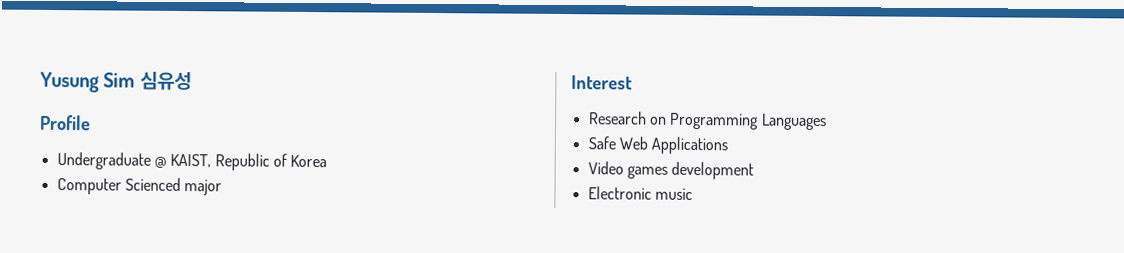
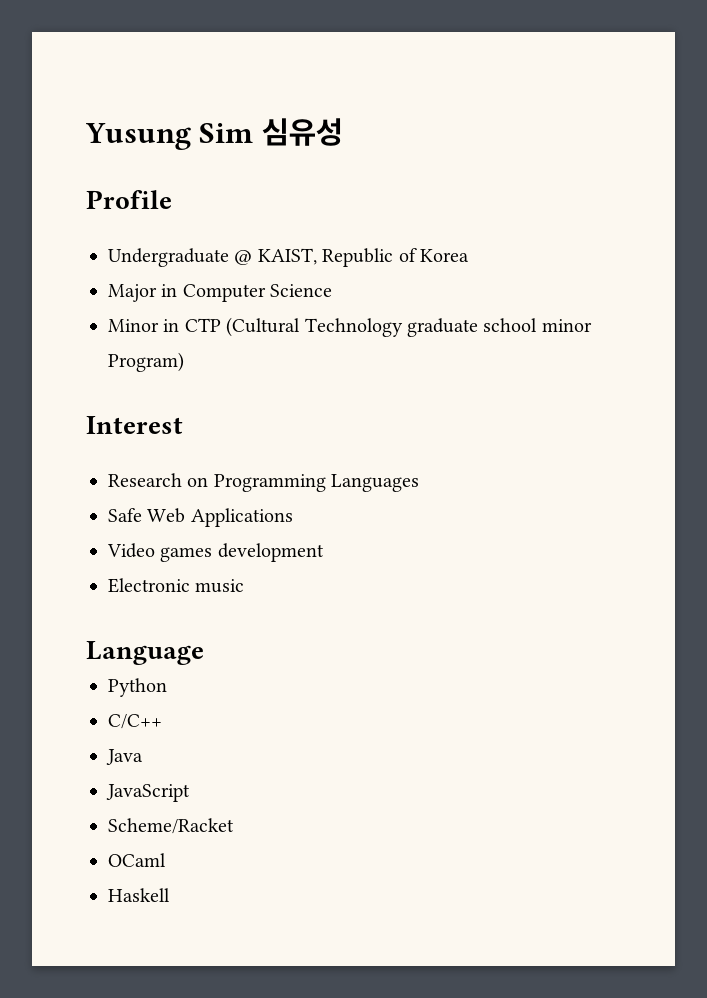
- Computer Scienced major
+ Major in Computer Science
+ Minor in CTP (Cultural Technology graduate school minor Program)
+ Language
+ Python
+ C/C++
+ Java
+ JavaScript
+ Scheme/Racket
+ OCaml
+ Haskell

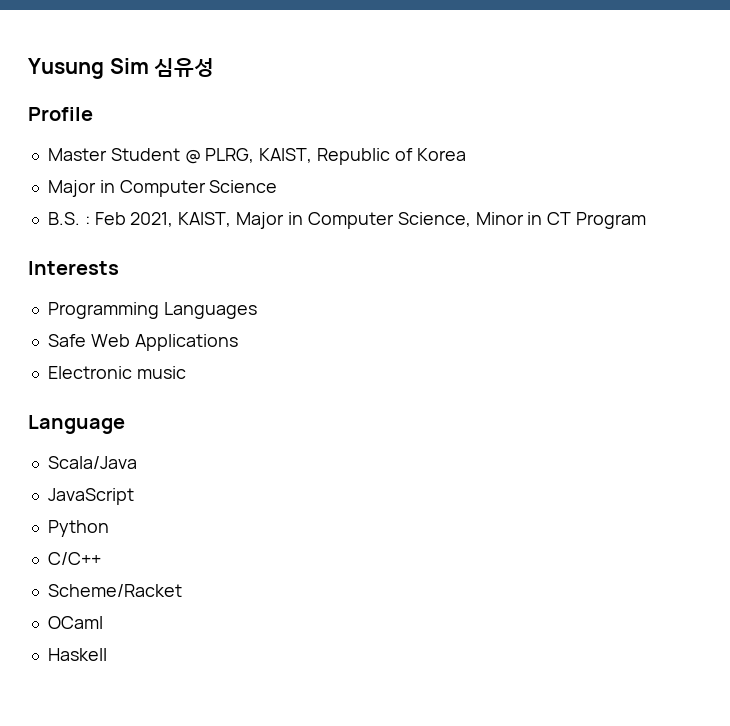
- Undergraduate @ KAIST, Republic of Korea
+ Master Student @ PLRG, KAIST, Republic of Korea
- Minor in CTP (Cultural Technology graduate school minor Program)
- Interest
- Research on Programming Languages
+ B.S. : Feb 2021, KAIST, Major in Computer Science, Minor in CT Program
+ Interests
+ Programming Languages
- Video games development
+ Scala/Java
+ JavaScript
- Java
- JavaScript

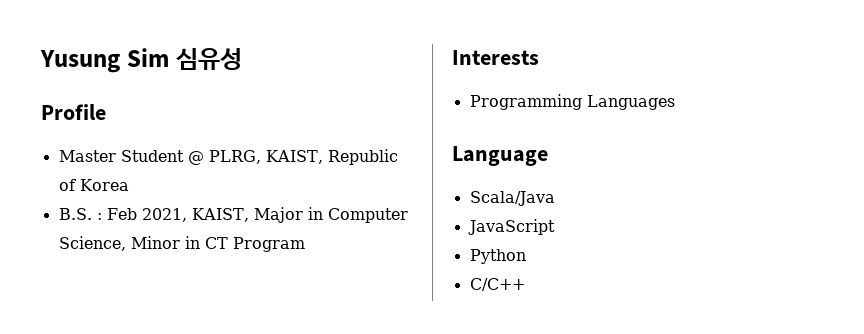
- Major in Computer Science
- Safe Web Applications
- Electronic music
- Scheme/Racket
- OCaml
- Haskell

